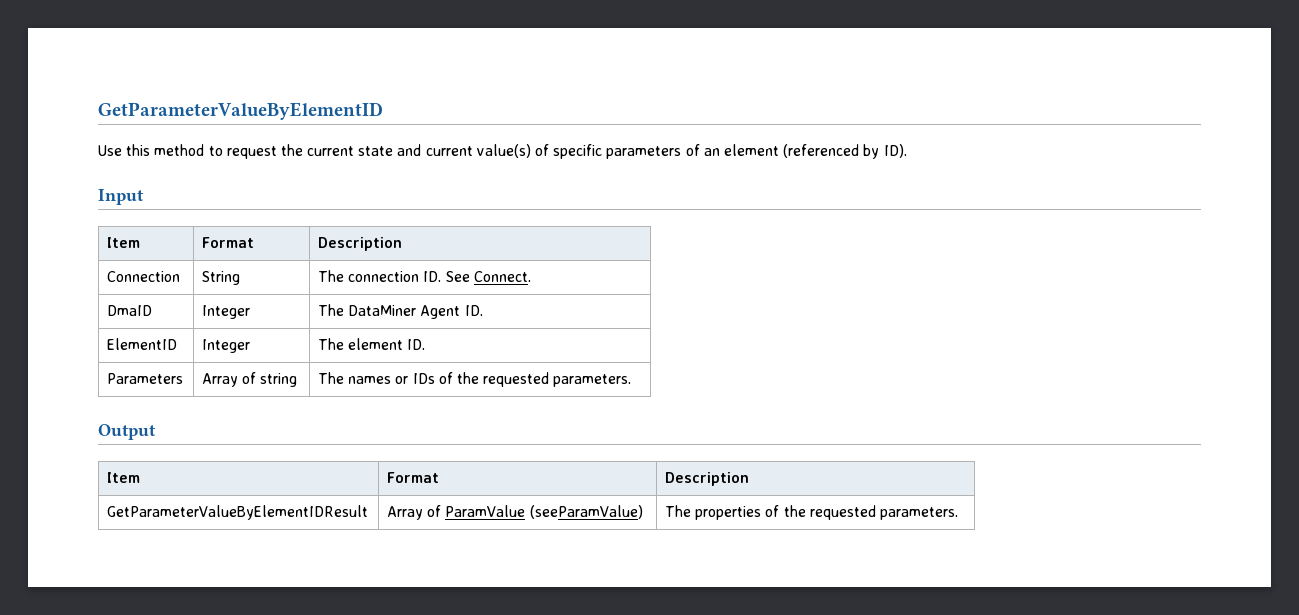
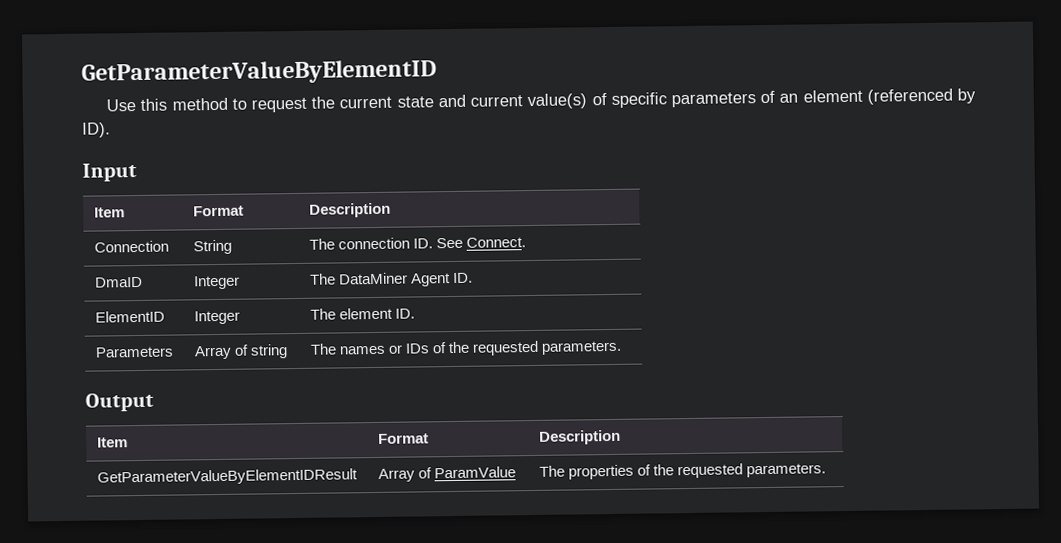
- GetParameterValueByElementIDResult | Array of ParamValue (seeParamValue) | The properties of the requested parameters.
+ GetParameterValueByElementIDResult | Array of ParamValue | The properties of the requested parameters.

